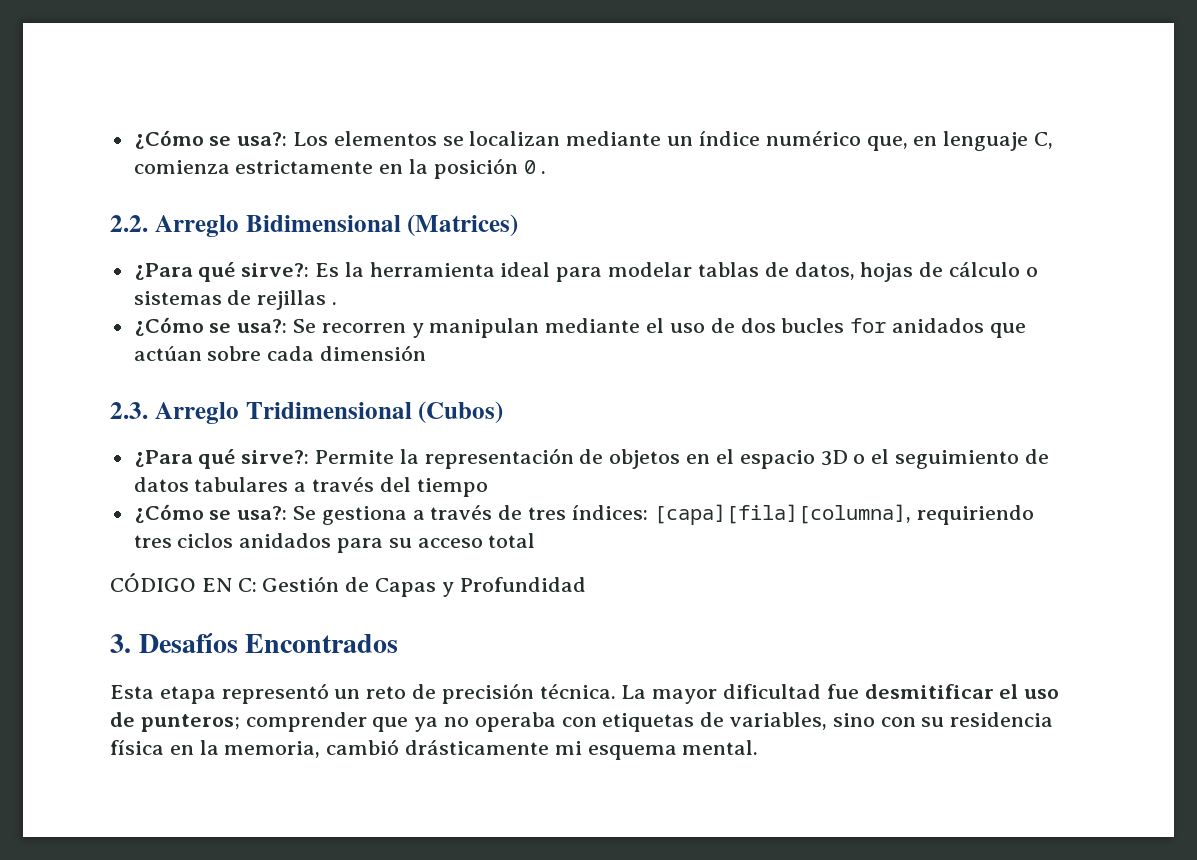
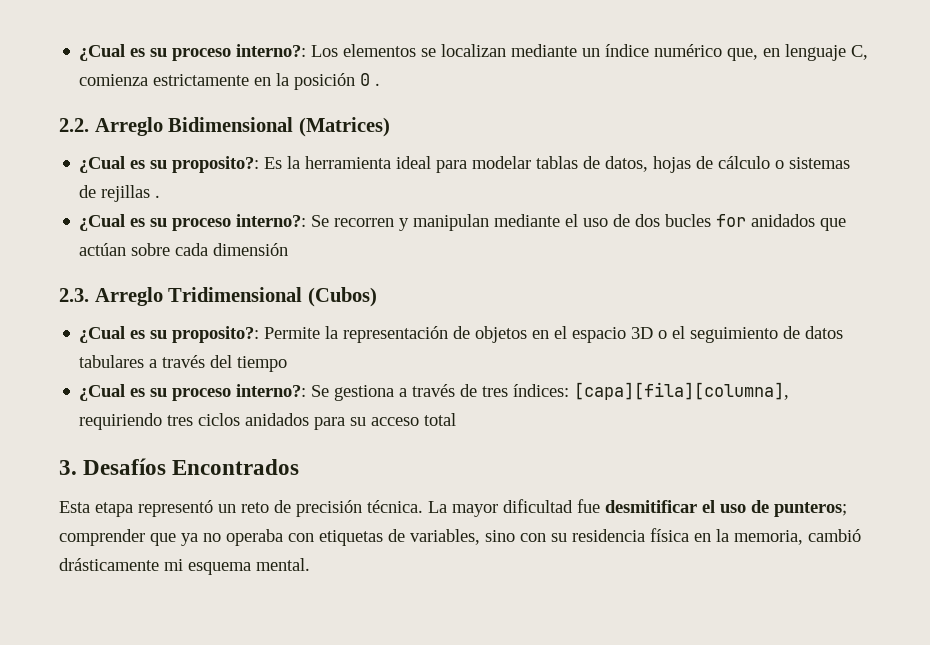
- ¿Cómo se usa?: Los elementos se localizan mediante un índice numérico que, en lenguaje C, comienza estrictamente en la posición 0 .
+ ¿Cual es su proceso interno?: Los elementos se localizan mediante un índice numérico que, en lenguaje C, comienza estrictamente en la posición 0 .
- ¿Para qué sirve?: Es la herramienta ideal para modelar tablas de datos, hojas de cálculo o sistemas de rejillas .
+ ¿Cual es su proposito?: Es la herramienta ideal para modelar tablas de datos, hojas de cálculo o sistemas de rejillas .
- ¿Cómo se usa?: Se recorren y manipulan mediante el uso de dos bucles for anidados que actúan sobre cada dimensión
+ ¿Cual es su proceso interno?: Se recorren y manipulan mediante el uso de dos bucles for anidados que actúan sobre cada dimensión
- ¿Para qué sirve?: Permite la representación de objetos en el espacio 3D o el seguimiento de datos tabulares a través del tiempo
+ ¿Cual es su proposito?: Permite la representación de objetos en el espacio 3D o el seguimiento de datos tabulares a través del tiempo
- ¿Cómo se usa?: Se gestiona a través de tres índices: [capa][fila][columna], requiriendo tres ciclos anidados para su acceso total
+ ¿Cual es su proceso interno?: Se gestiona a través de tres índices: [capa][fila][columna], requiriendo tres ciclos anidados para su acceso total
- CÓDIGO EN C: Gestión de Capas y Profundidad

